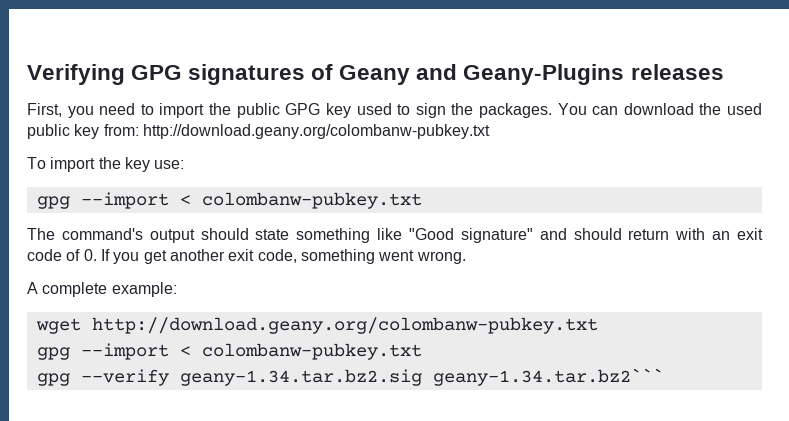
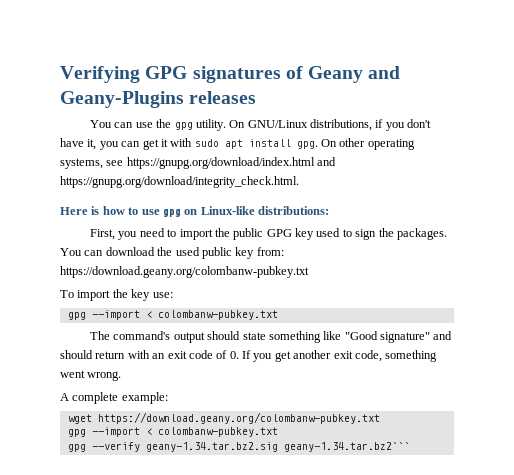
+ You can use the gpg utility. On GNU/Linux distributions, if you don't have it, you can get it with sudo apt install gpg. On other operating systems, see https://gnupg.org/download/index.html and https://gnupg.org/download/integrity_check.html.
+ Here is how to use gpg on Linux-like distributions:
- You can download the used public key from: http://download.geany.org/colombanw-pubkey.txt
+ You can download the used public key from: https://download.geany.org/colombanw-pubkey.txt
- wget http://download.geany.org/colombanw-pubkey.txt
+ wget https://download.geany.org/colombanw-pubkey.txt

